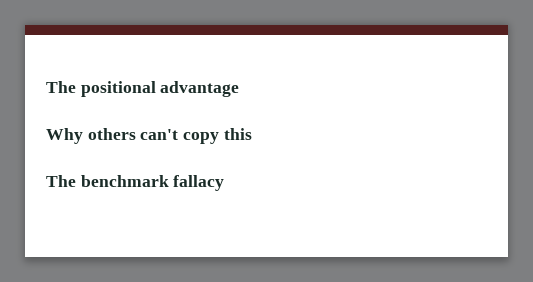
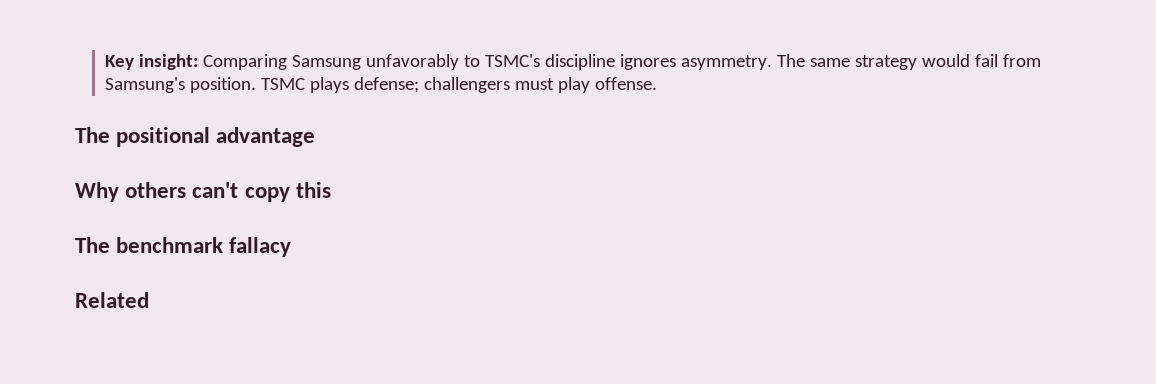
+ Key insight: Comparing Samsung unfavorably to TSMC's discipline ignores asymmetry. The same strategy would fail from Samsung's position. TSMC plays defense; challengers must play offense.
+ Related

